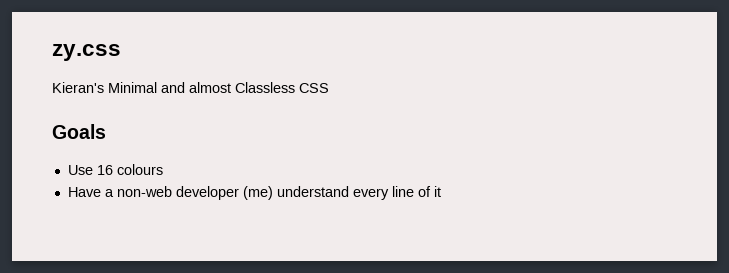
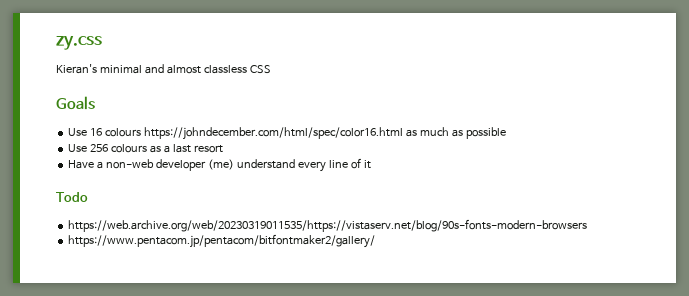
- Kieran's Minimal and almost Classless CSS
+ Kieran's minimal and almost classless CSS
- Use 16 colours
+ Use 16 colours https://johndecember.com/html/spec/color16.html as much as possible
+ Use 256 colours as a last resort
+ Todo
+ https://web.archive.org/web/20230319011535/https://vistaserv.net/blog/90s-fonts-modern-browsers
+ https://www.pentacom.jp/pentacom/bitfontmaker2/gallery/

